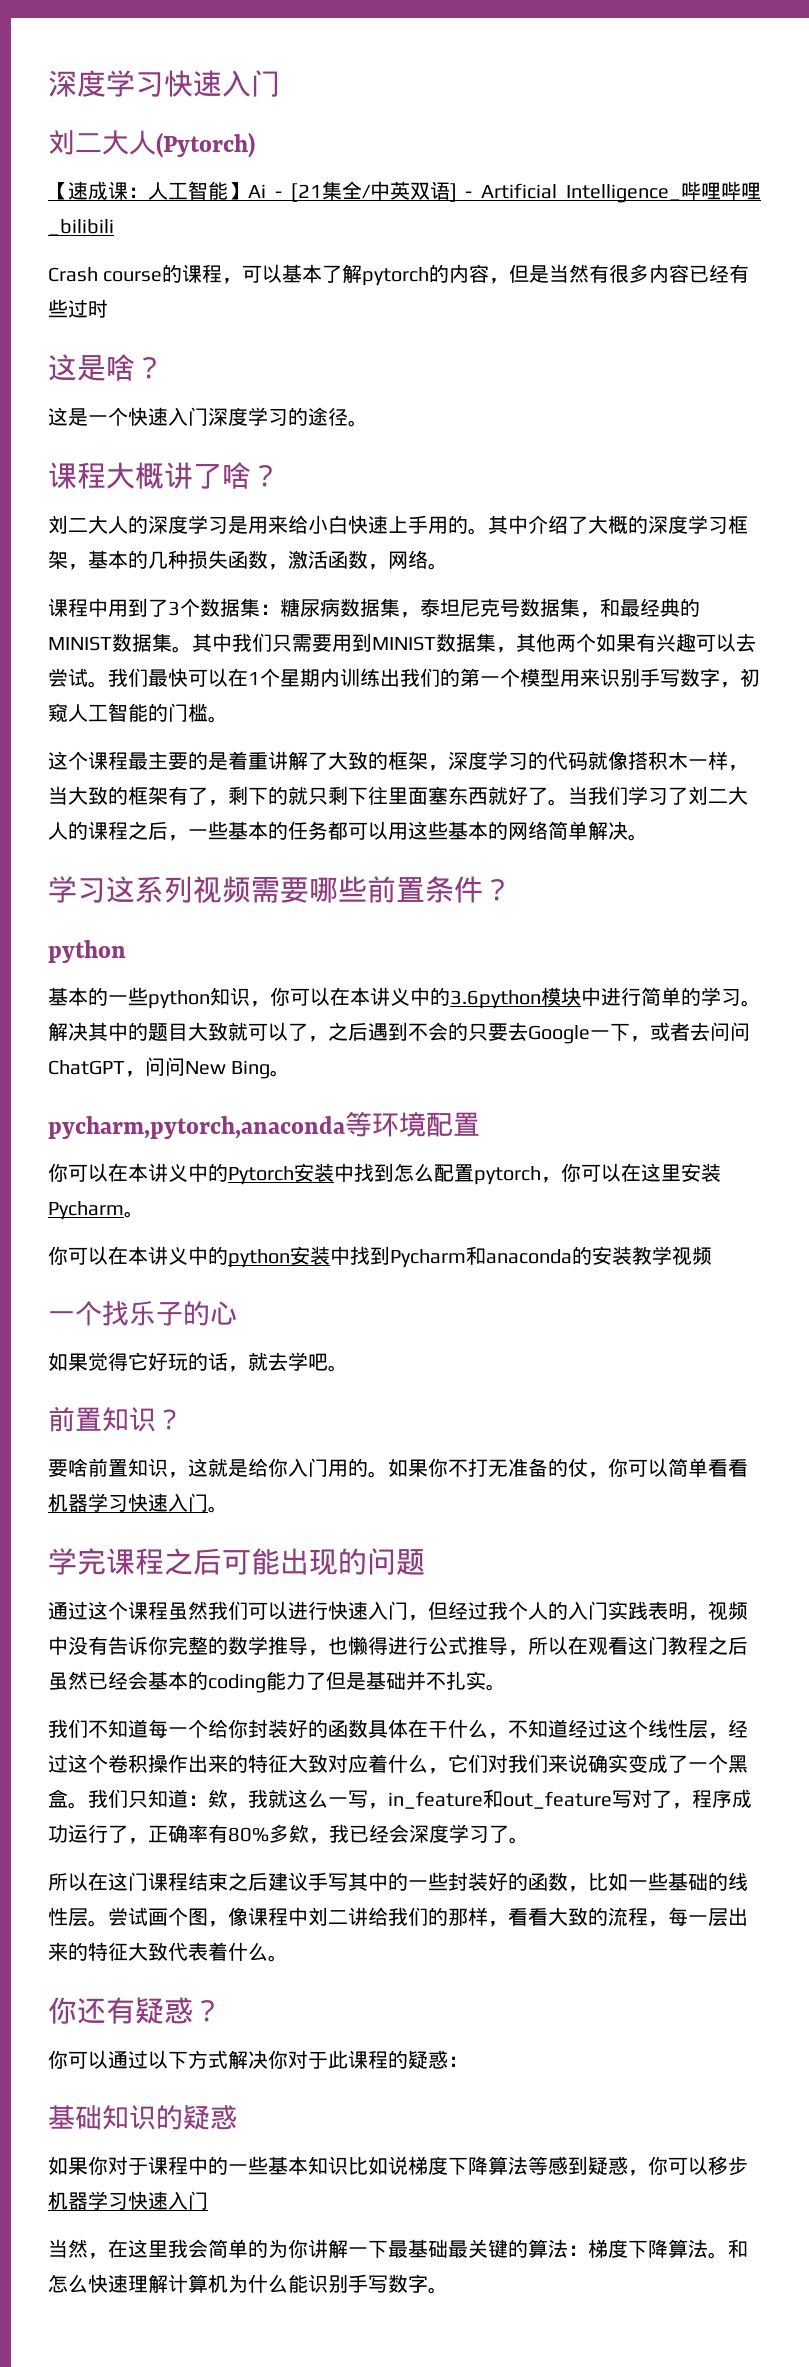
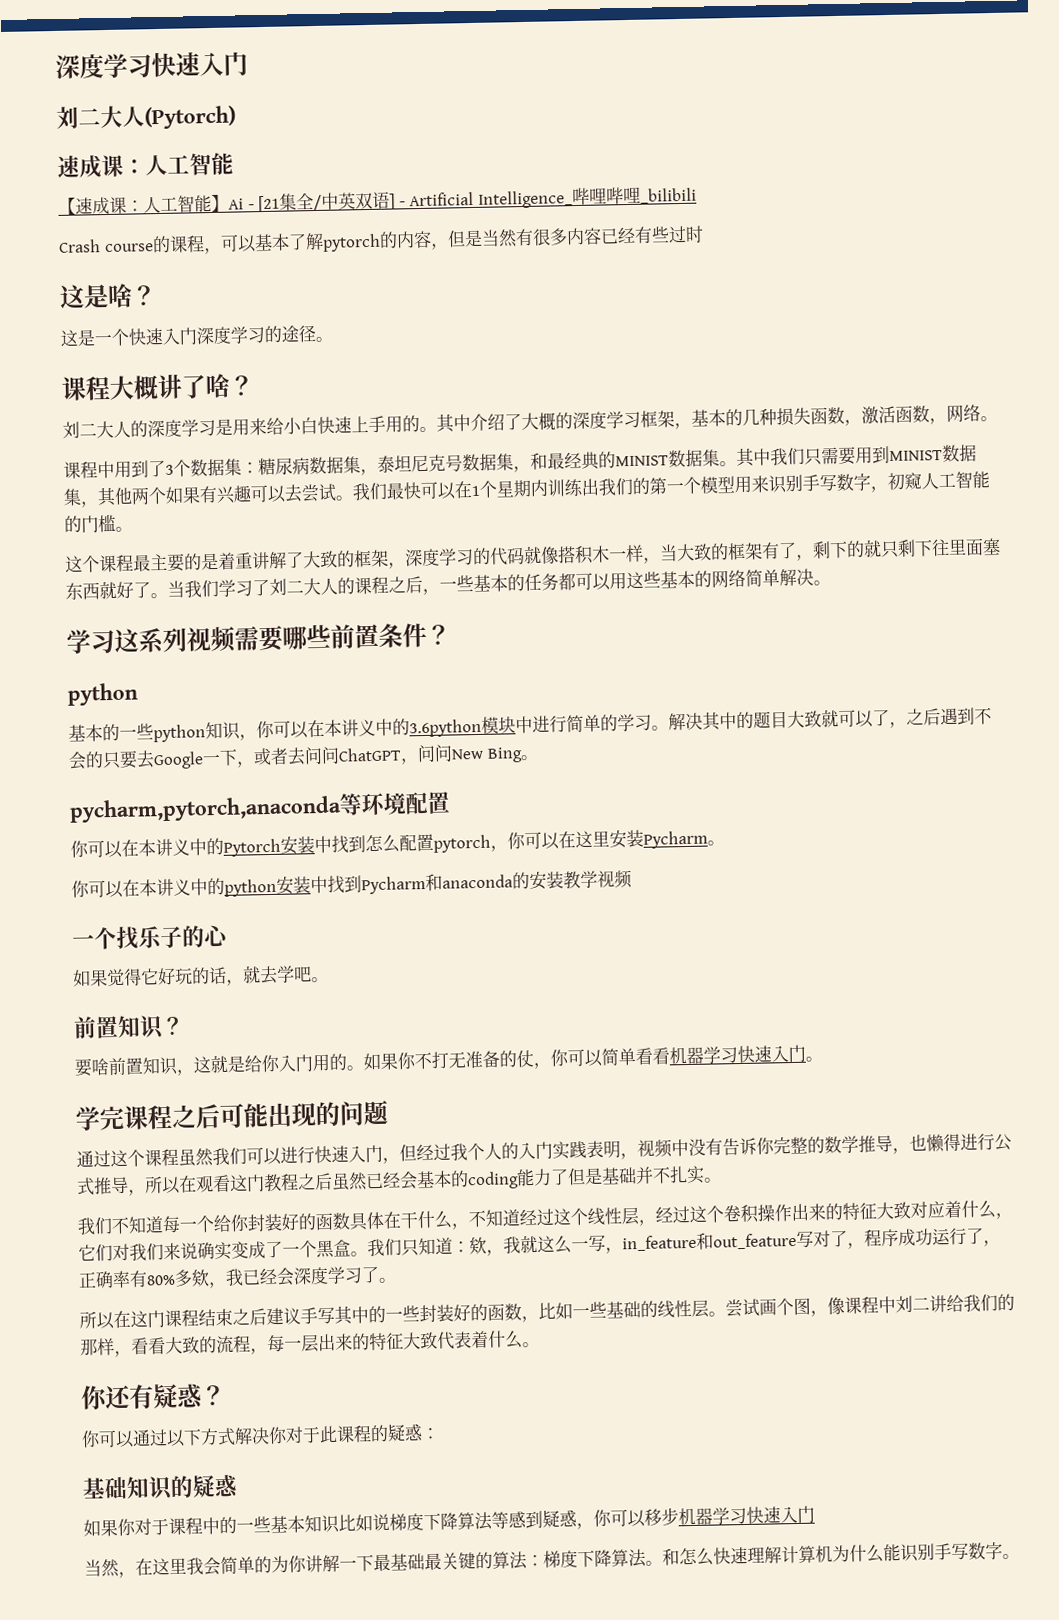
  刘二大人(Pytorch)
+ 速成课：人工智能

